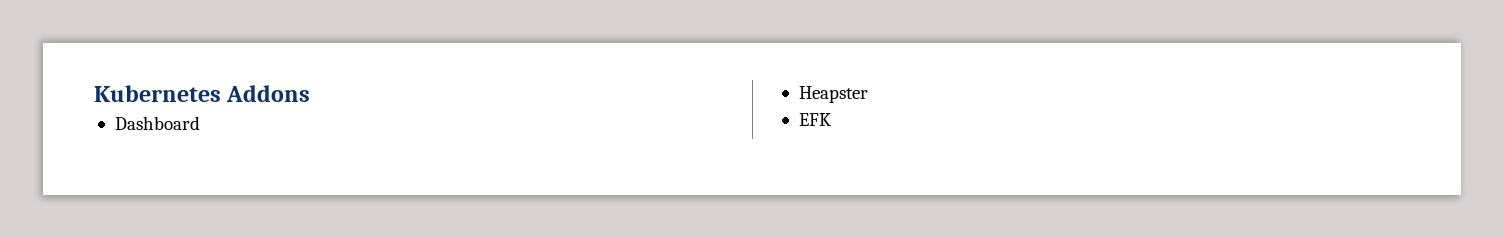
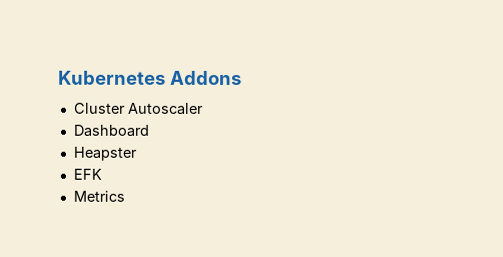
+ Cluster Autoscaler
+ Metrics

